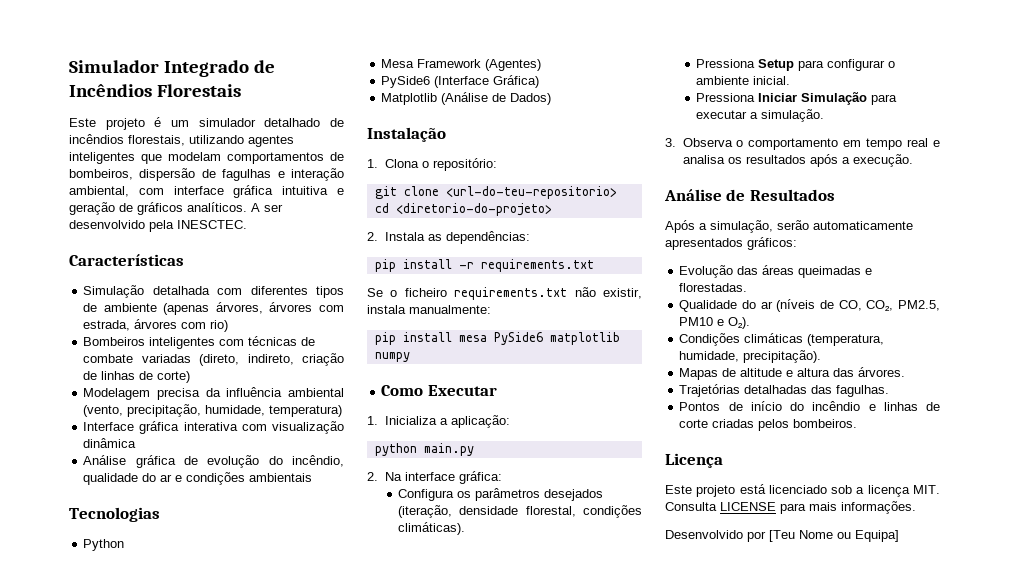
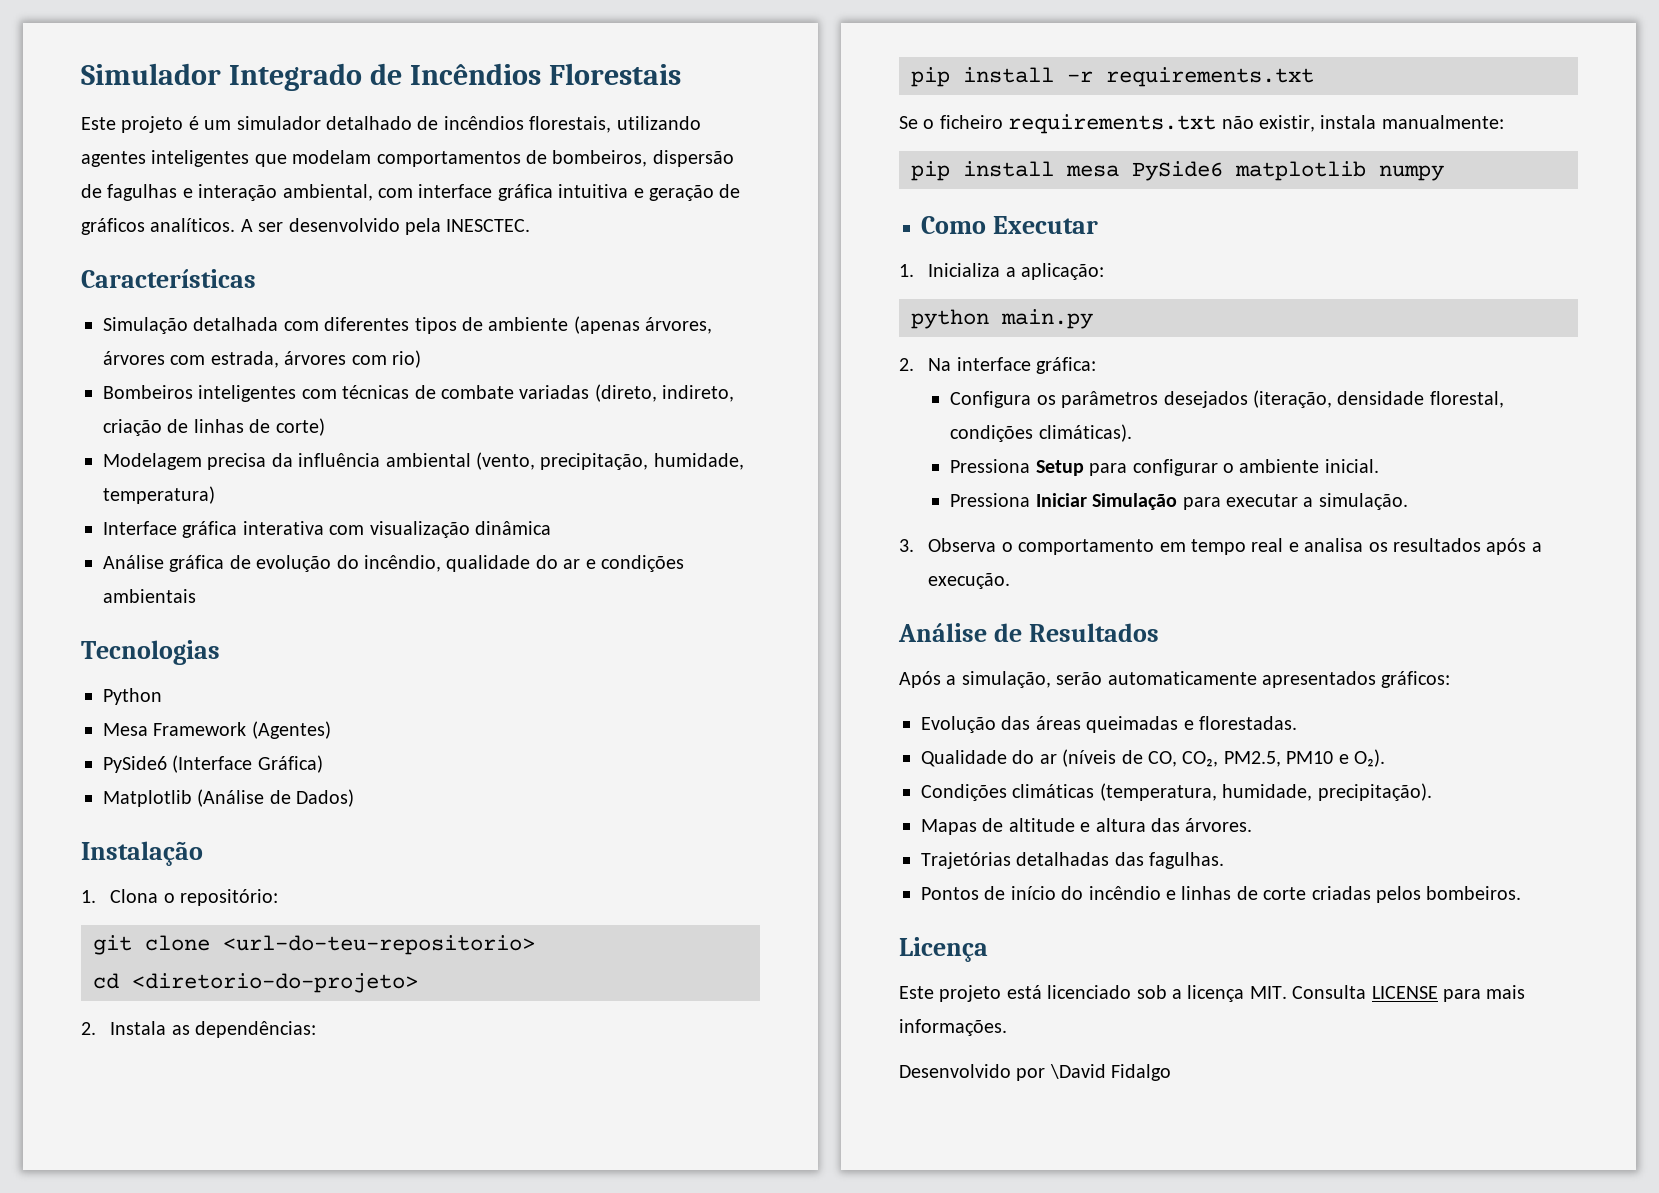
- Desenvolvido por [Teu Nome ou Equipa]
+ Desenvolvido por \David Fidalgo

